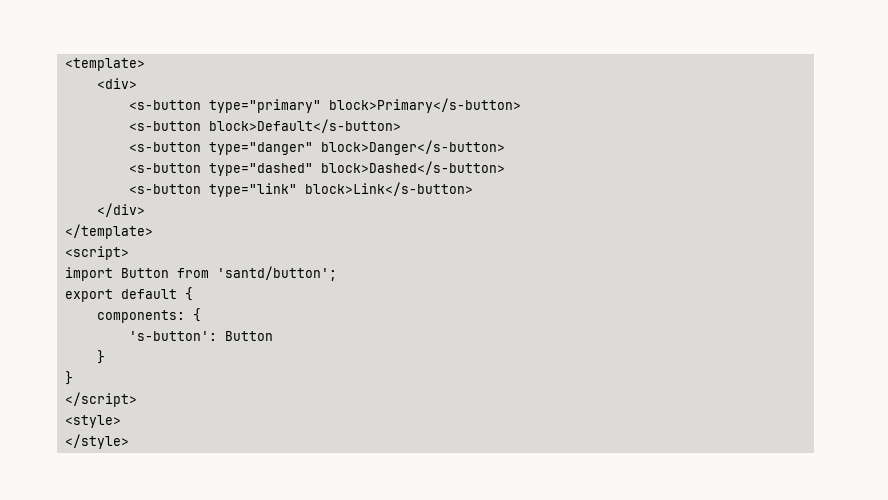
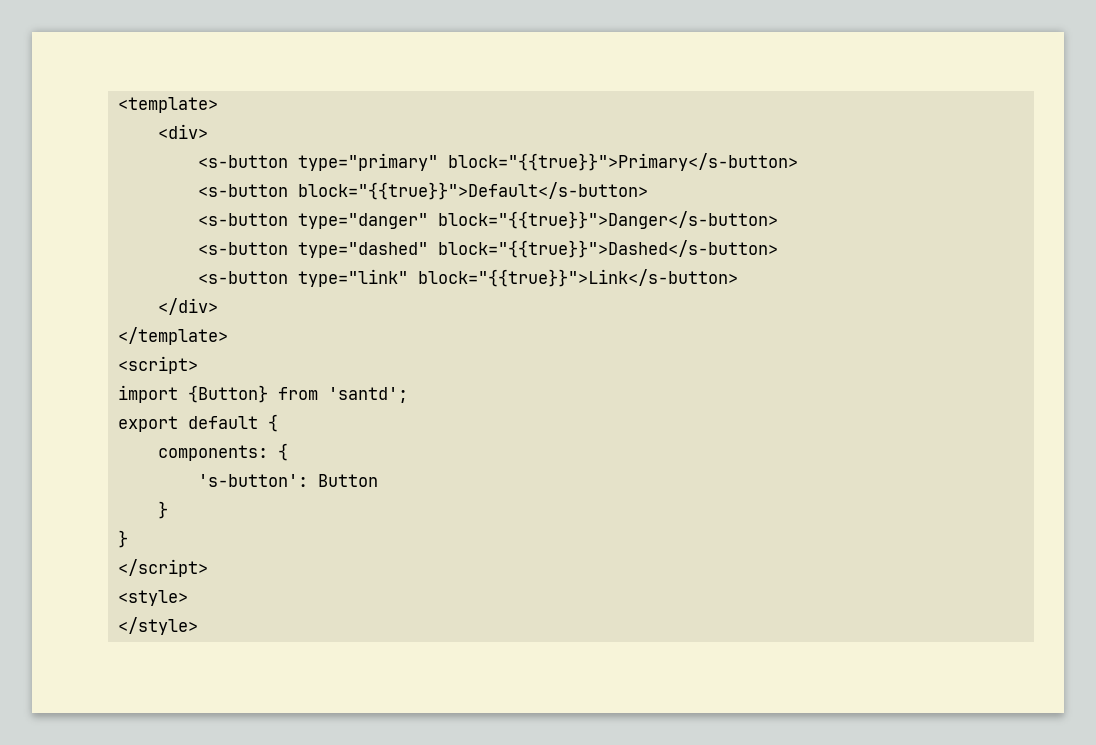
- <s-button type="primary" block>Primary</s-button>
- <s-button block>Default</s-button>
+ <s-button type="primary" block="{{true}}">Primary</s-button>
+ <s-button block="{{true}}">Default</s-button>
- <s-button type="danger" block>Danger</s-button>
+ <s-button type="danger" block="{{true}}">Danger</s-button>
- <s-button type="dashed" block>Dashed</s-button>
+ <s-button type="dashed" block="{{true}}">Dashed</s-button>
- <s-button type="link" block>Link</s-button>
+ <s-button type="link" block="{{true}}">Link</s-button>
- import Button from 'santd/button';
+ import {Button} from 'santd';

